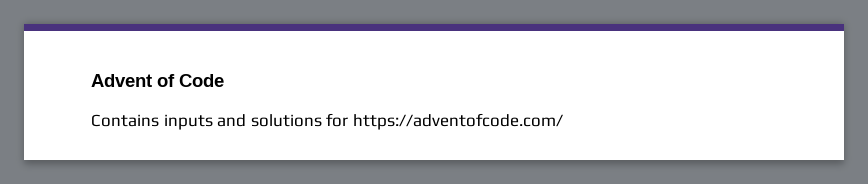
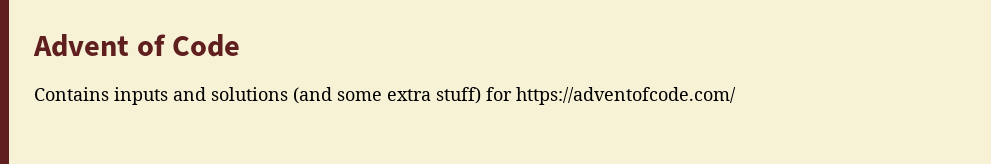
- Contains inputs and solutions for https://adventofcode.com/
+ Contains inputs and solutions (and some extra stuff) for https://adventofcode.com/

